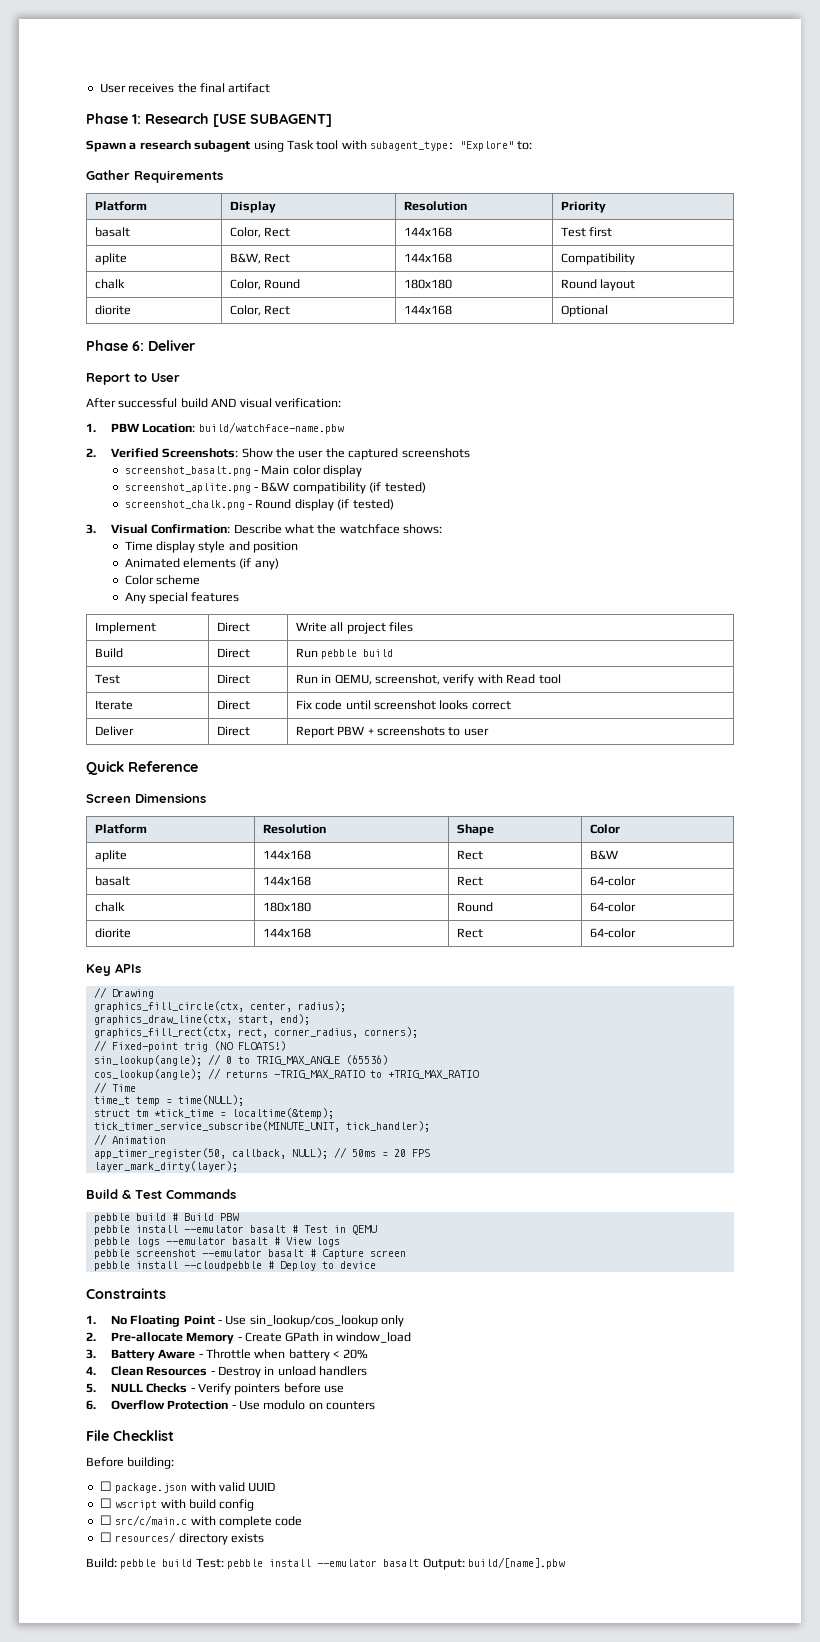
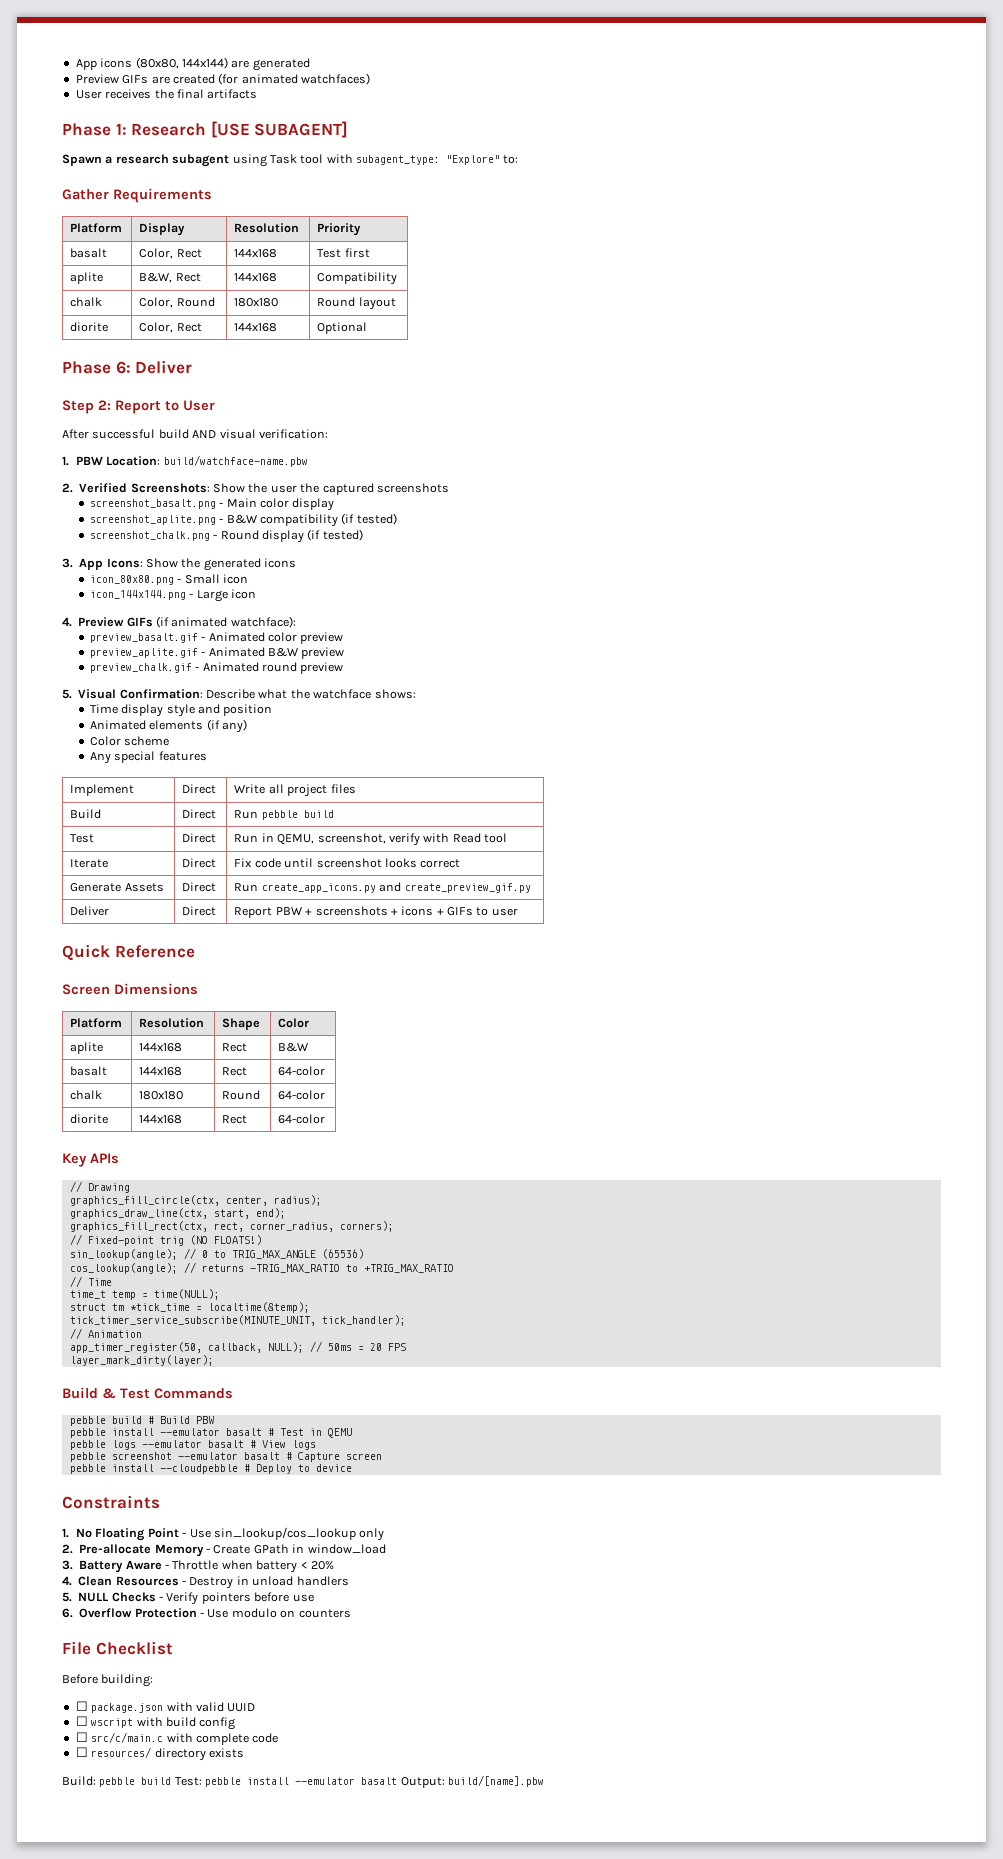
+ App icons (80x80, 144x144) are generated
+ Preview GIFs are created (for animated watchfaces)
- User receives the final artifact
+ User receives the final artifacts
- Report to User
+ Step 2: Report to User
- 3. Visual Confirmation: Describe what the watchface shows:
+ 3. App Icons: Show the generated icons
+ icon_80x80.png - Small icon
+ icon_144x144.png - Large icon
+ 4. Preview GIFs (if animated watchface):
+ preview_basalt.gif - Animated color preview
+ preview_aplite.gif - Animated B&W preview
+ preview_chalk.gif - Animated round preview
+ 5. Visual Confirmation: Describe what the watchface shows:
+ Generate Assets | Direct | Run create_app_icons.py and create_preview_gif.py
- Deliver | Direct | Report PBW + screenshots to user
+ Deliver | Direct | Report PBW + screenshots + icons + GIFs to user

